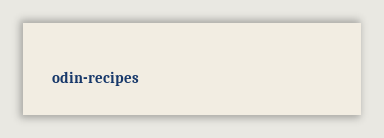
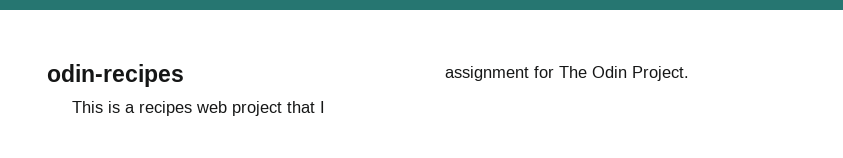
+ This is a recipes web project that I assignment for The Odin Project.

